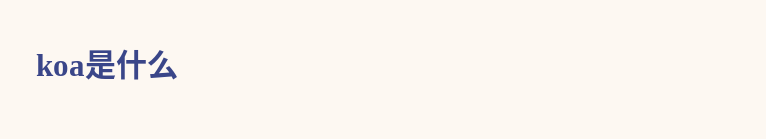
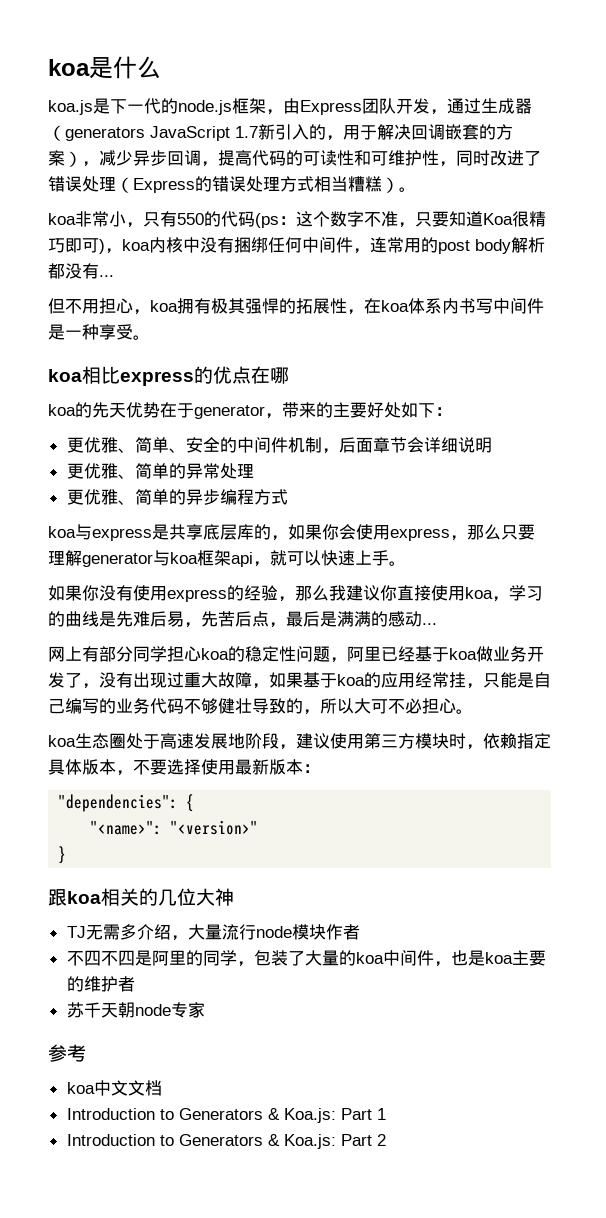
+ koa.js是下一代的node.js框架，由Express团队开发，通过生成器（generators JavaScript 1.7新引入的，用于解决回调嵌套的方案），减少异步回调，提高代码的可读性和可维护性，同时改进了错误处理（Express的错误处理方式相当糟糕）。
+ koa非常小，只有550的代码(ps：这个数字不准，只要知道Koa很精巧即可)，koa内核中没有捆绑任何中间件，连常用的post body解析都没有...
+ 但不用担心，koa拥有极其强悍的拓展性，在koa体系内书写中间件是一种享受。
+ koa相比express的优点在哪
+ koa的先天优势在于generator，带来的主要好处如下：
+ 更优雅、简单、安全的中间件机制，后面章节会详细说明
+ 更优雅、简单的异常处理
+ 更优雅、简单的异步编程方式
+ koa与express是共享底层库的，如果你会使用express，那么只要理解generator与koa框架api，就可以快速上手。
+ 如果你没有使用express的经验，那么我建议你直接使用koa，学习的曲线是先难后易，先苦后点，最后是满满的感动...
+ 网上有部分同学担心koa的稳定性问题，阿里已经基于koa做业务开发了，没有出现过重大故障，如果基于koa的应用经常挂，只能是自己编写的业务代码不够健壮导致的，所以大可不必担心。
+ koa生态圈处于高速发展地阶段，建议使用第三方模块时，依赖指定具体版本，不要选择使用最新版本：
+ "dependencies": {
+ "<name>": "<version>"
+ }
+ 跟koa相关的几位大神
+ TJ无需多介绍，大量流行node模块作者
+ 不四不四是阿里的同学，包装了大量的koa中间件，也是koa主要的维护者
+ 苏千天朝node专家
+ 参考
+ koa中文文档
+ Introduction to Generators & Koa.js: Part 1
+ Introduction to Generators & Koa.js: Part 2

